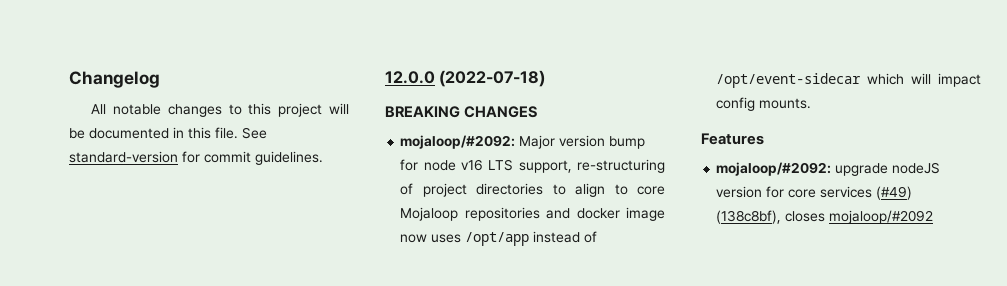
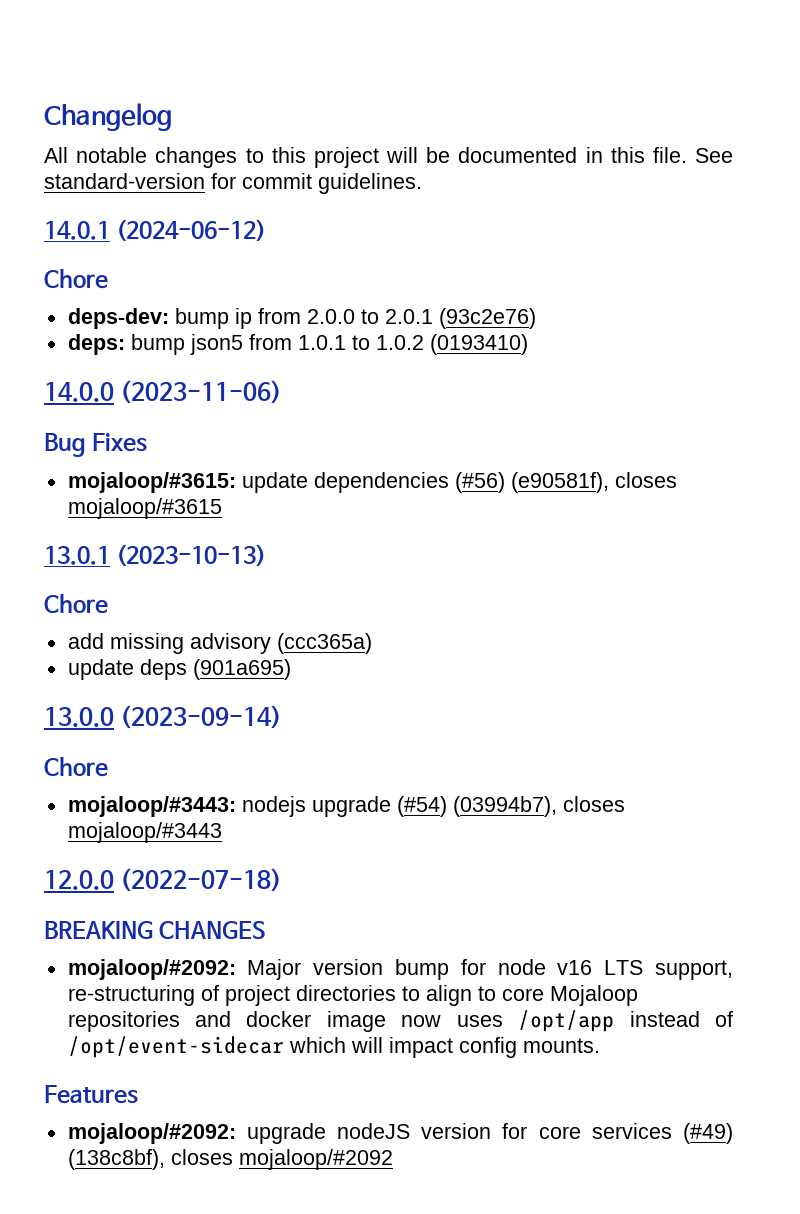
+ 14.0.1 (2024-06-12)
+ Chore
+ deps-dev: bump ip from 2.0.0 to 2.0.1 (93c2e76)
+ deps: bump json5 from 1.0.1 to 1.0.2 (0193410)
+ 14.0.0 (2023-11-06)
+ Bug Fixes
+ mojaloop/#3615: update dependencies (#56) (e90581f), closes mojaloop/#3615
+ 13.0.1 (2023-10-13)
+ Chore
+ add missing advisory (ccc365a)
+ update deps (901a695)
+ 13.0.0 (2023-09-14)
+ Chore
+ mojaloop/#3443: nodejs upgrade (#54) (03994b7), closes mojaloop/#3443

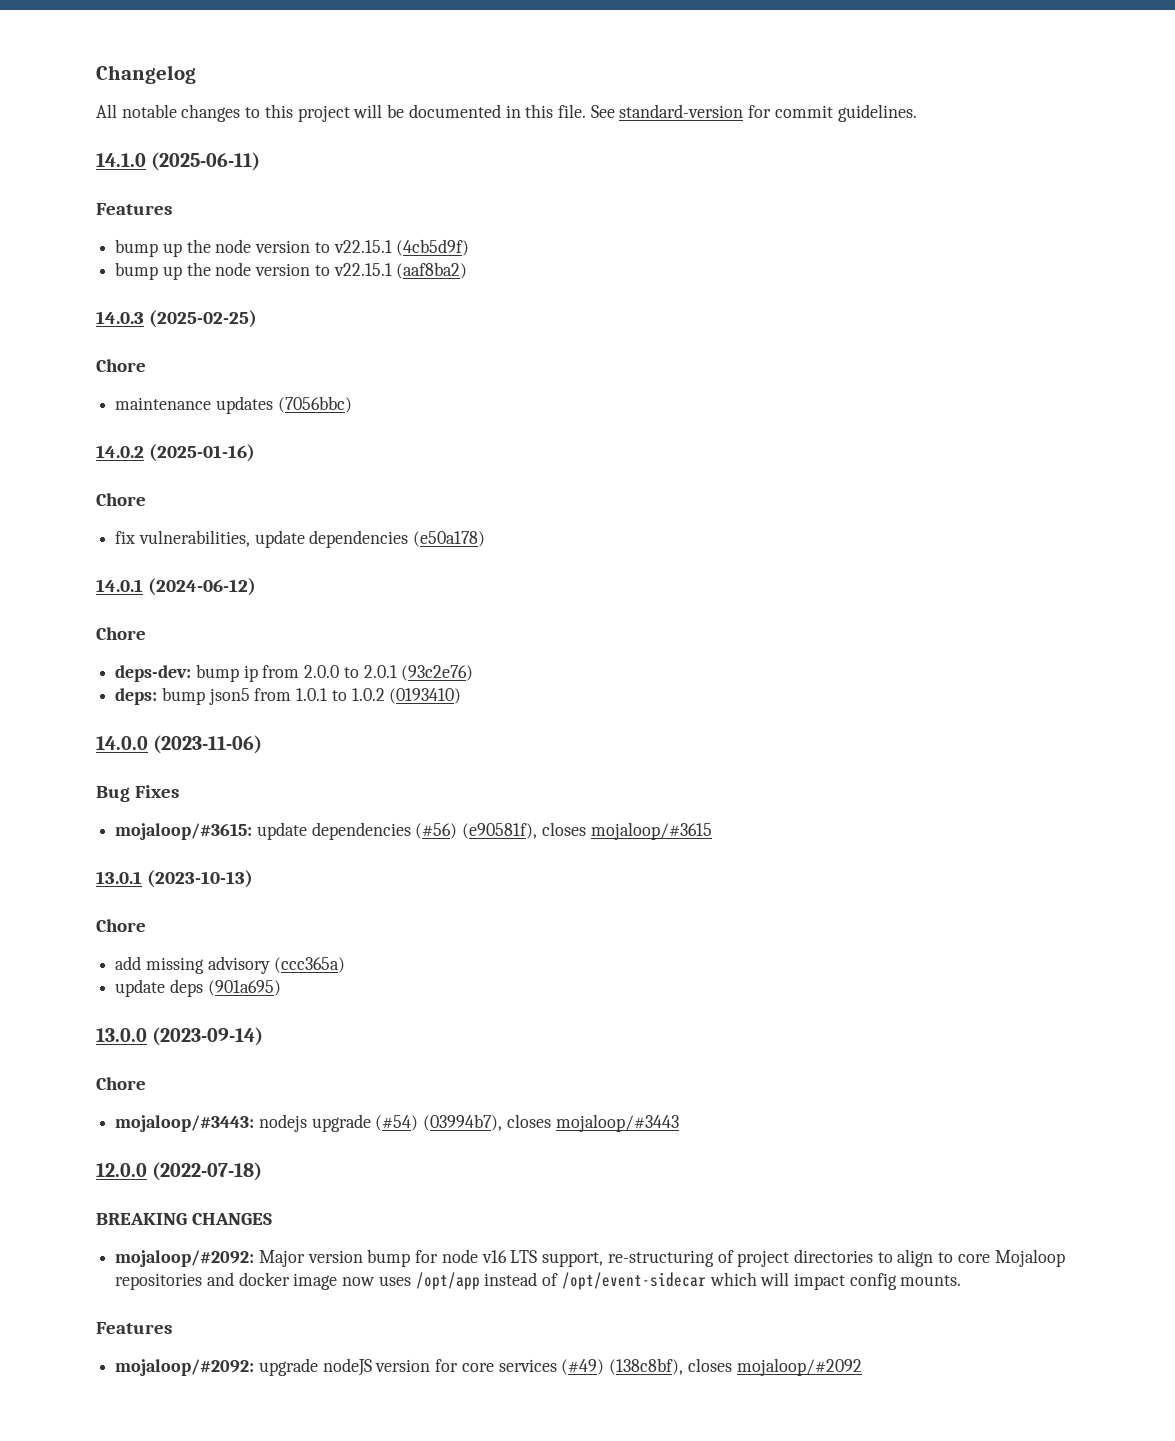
+ 14.1.0 (2025-06-11)
+ Features
+ bump up the node version to v22.15.1 (4cb5d9f)
+ bump up the node version to v22.15.1 (aaf8ba2)
+ 14.0.3 (2025-02-25)
+ Chore
+ maintenance updates (7056bbc)
+ 14.0.2 (2025-01-16)
+ Chore
+ fix vulnerabilities, update dependencies (e50a178)

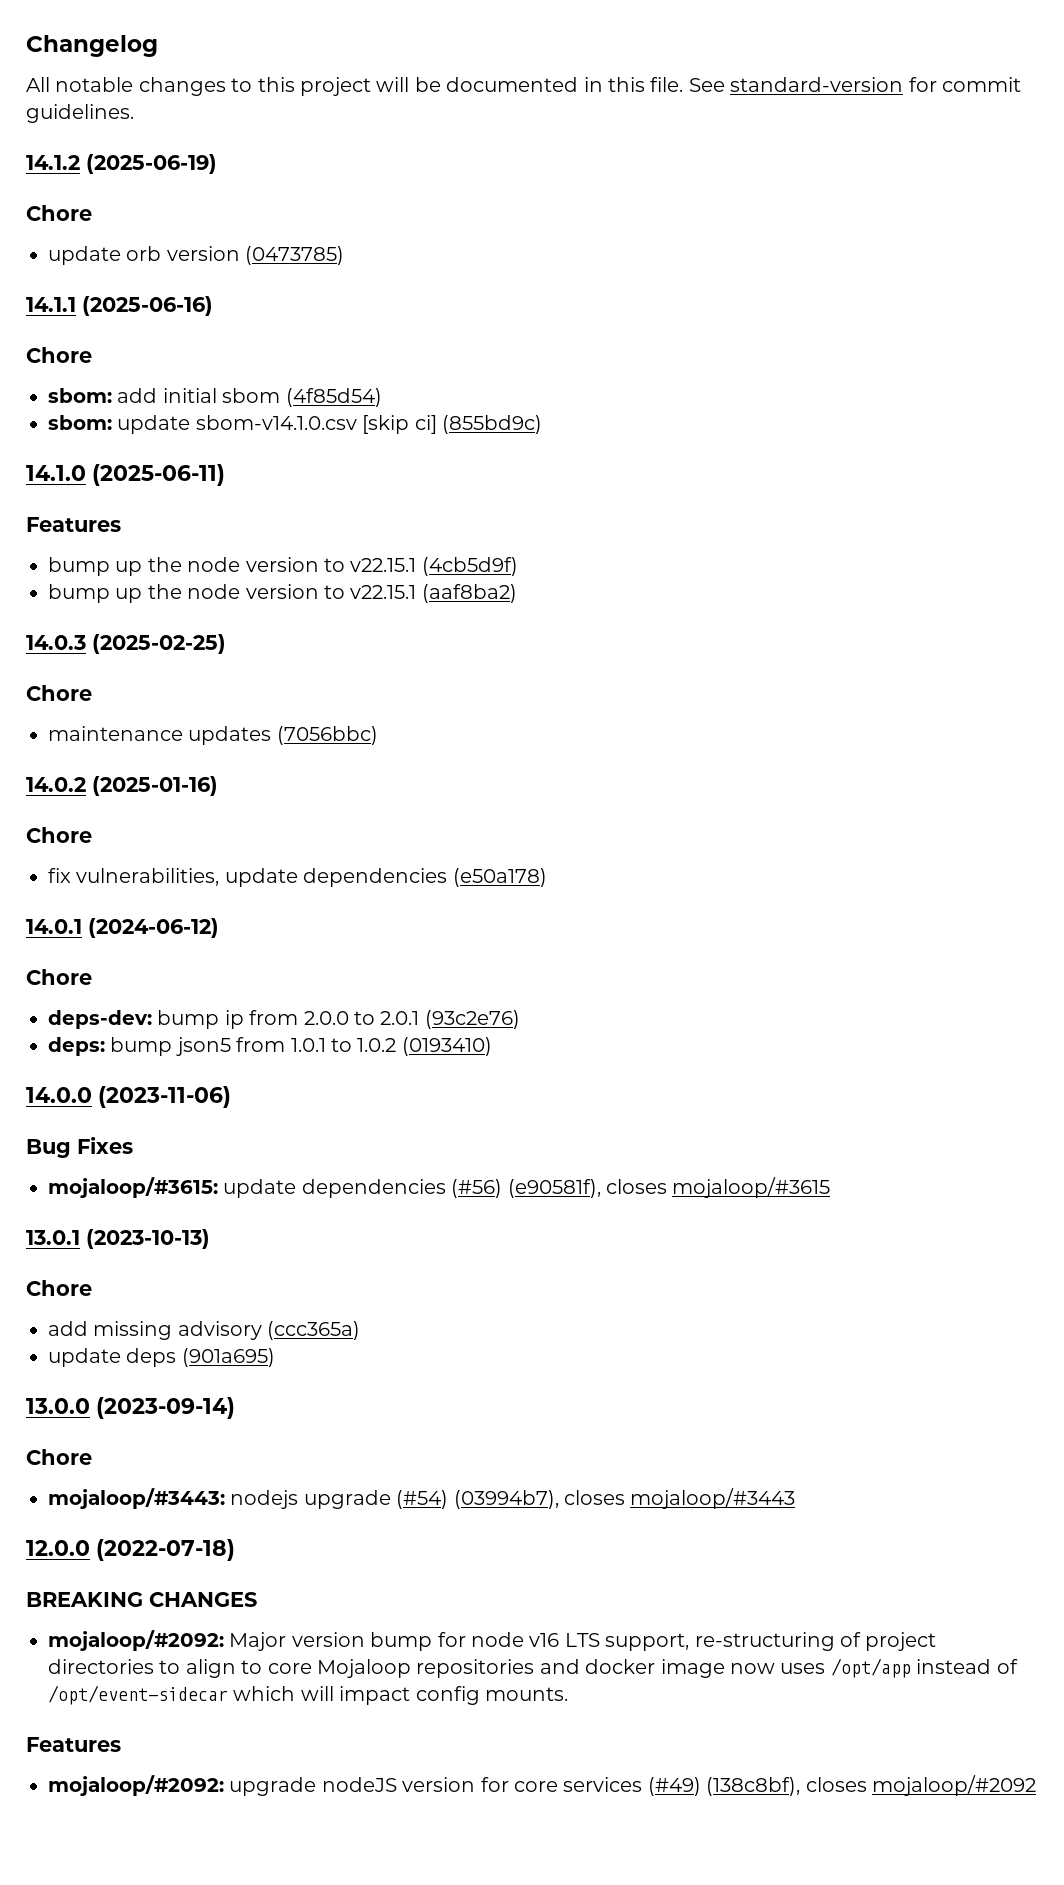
+ 14.1.2 (2025-06-19)
+ Chore
+ update orb version (0473785)
+ 14.1.1 (2025-06-16)
+ Chore
+ sbom: add initial sbom (4f85d54)
+ sbom: update sbom-v14.1.0.csv [skip ci] (855bd9c)

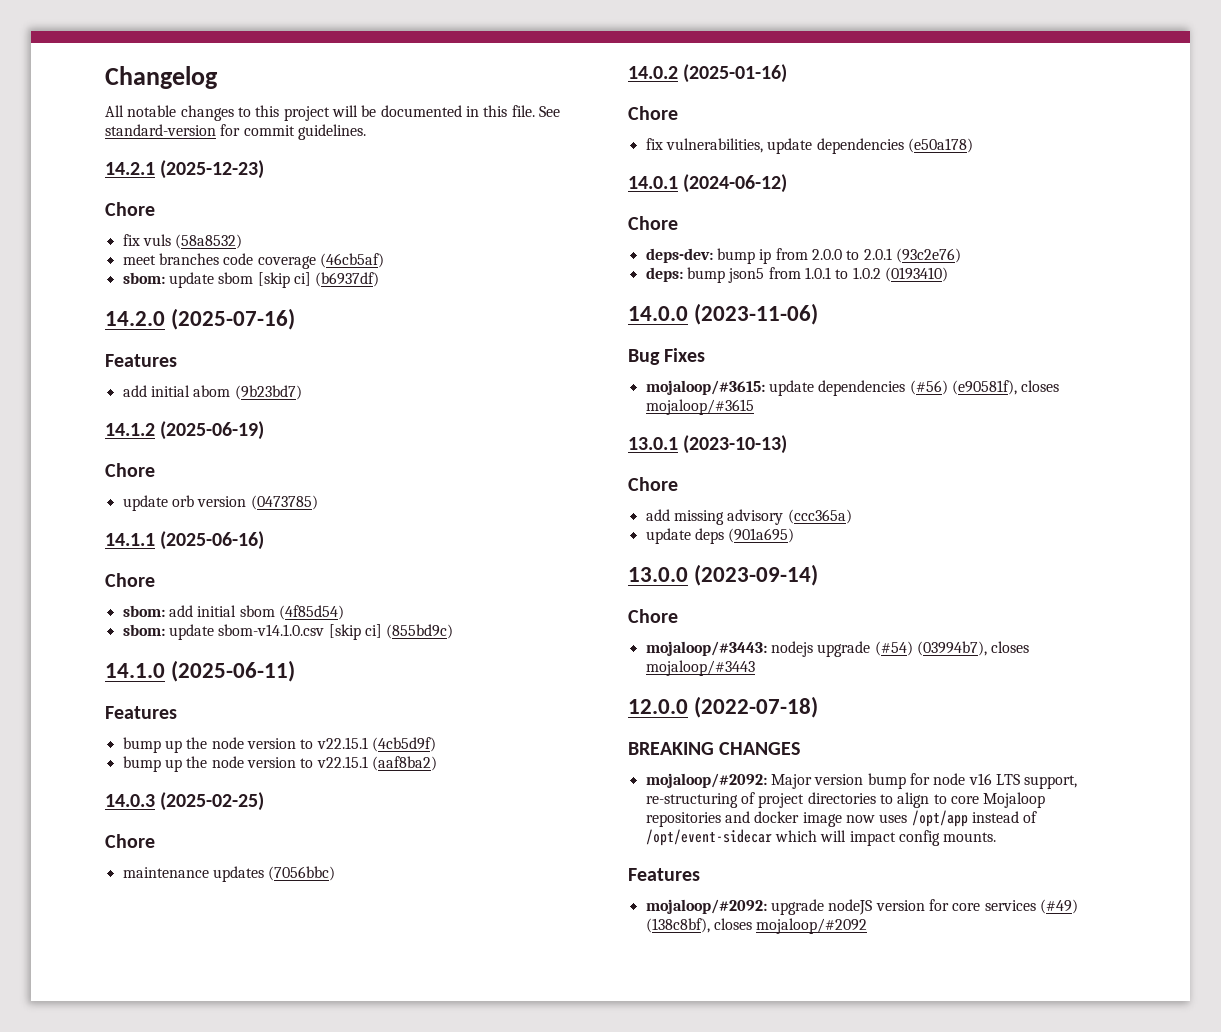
+ 14.2.1 (2025-12-23)
+ Chore
+ fix vuls (58a8532)
+ meet branches code coverage (46cb5af)
+ sbom: update sbom [skip ci] (b6937df)
+ 14.2.0 (2025-07-16)
+ Features
+ add initial abom (9b23bd7)

